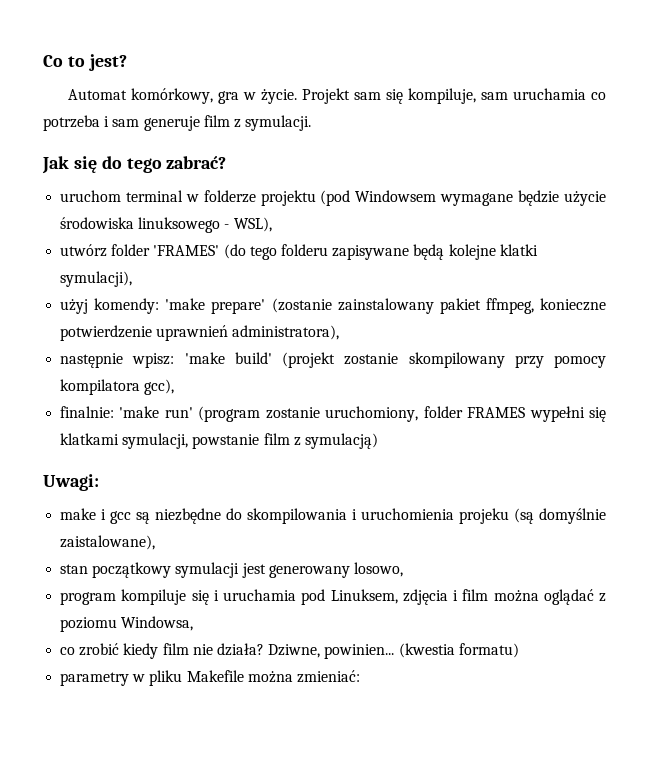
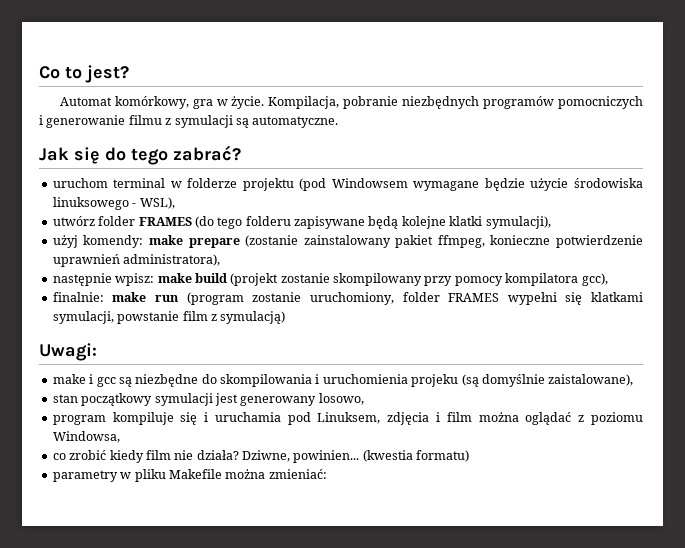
- Projekt sam się kompiluje, sam uruchamia co potrzeba i sam generuje film z symulacji.
+ Kompilacja, pobranie niezbędnych programów pomocniczych i generowanie filmu z symulacji są automatyczne.
- utwórz folder 'FRAMES' (do tego folderu zapisywane będą kolejne klatki symulacji),
+ utwórz folder FRAMES (do tego folderu zapisywane będą kolejne klatki symulacji),
- użyj komendy: 'make prepare' (zostanie zainstalowany pakiet ffmpeg, konieczne potwierdzenie uprawnień administratora),
+ użyj komendy: make prepare (zostanie zainstalowany pakiet ffmpeg, konieczne potwierdzenie uprawnień administratora),
- następnie wpisz: 'make build' (projekt zostanie skompilowany przy pomocy kompilatora gcc),
+ następnie wpisz: make build (projekt zostanie skompilowany przy pomocy kompilatora gcc),
- finalnie: 'make run' (program zostanie uruchomiony, folder FRAMES wypełni się klatkami symulacji, powstanie film z symulacją)
+ finalnie: make run (program zostanie uruchomiony, folder FRAMES wypełni się klatkami symulacji, powstanie film z symulacją)

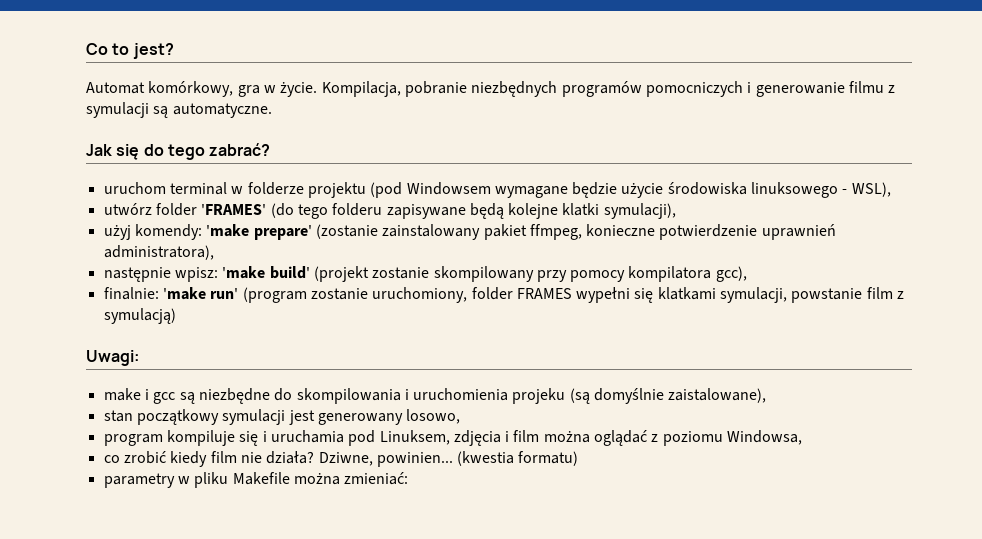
- utwórz folder FRAMES (do tego folderu zapisywane będą kolejne klatki symulacji),
+ utwórz folder 'FRAMES' (do tego folderu zapisywane będą kolejne klatki symulacji),
- użyj komendy: make prepare (zostanie zainstalowany pakiet ffmpeg, konieczne potwierdzenie uprawnień administratora),
+ użyj komendy: 'make prepare' (zostanie zainstalowany pakiet ffmpeg, konieczne potwierdzenie uprawnień administratora),
- następnie wpisz: make build (projekt zostanie skompilowany przy pomocy kompilatora gcc),
+ następnie wpisz: 'make build' (projekt zostanie skompilowany przy pomocy kompilatora gcc),
- finalnie: make run (program zostanie uruchomiony, folder FRAMES wypełni się klatkami symulacji, powstanie film z symulacją)
+ finalnie: 'make run' (program zostanie uruchomiony, folder FRAMES wypełni się klatkami symulacji, powstanie film z symulacją)

